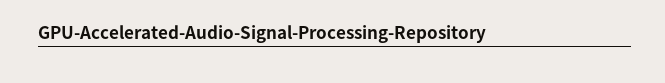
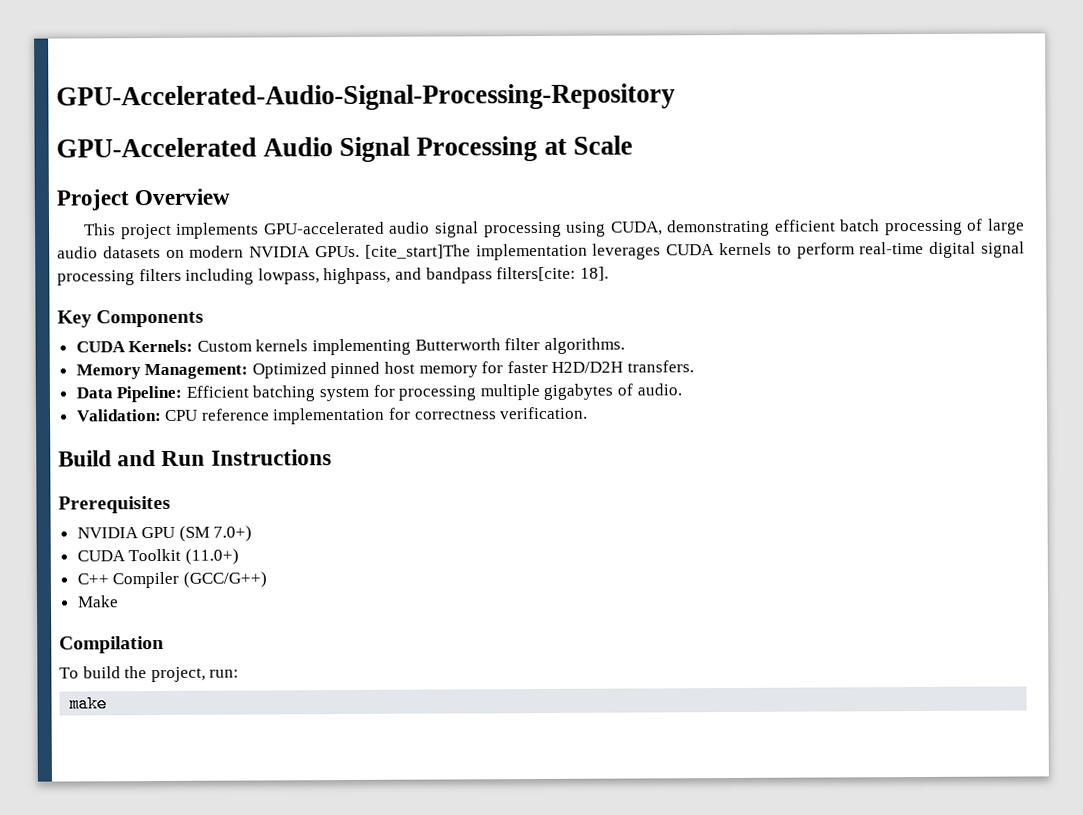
+ GPU-Accelerated Audio Signal Processing at Scale
+ Project Overview
+ This project implements GPU-accelerated audio signal processing using CUDA, demonstrating efficient batch processing of large audio datasets on modern NVIDIA GPUs. [cite_start]The implementation leverages CUDA kernels to perform real-time digital signal processing filters including lowpass, highpass, and bandpass filters[cite: 18].
+ Key Components
+ CUDA Kernels: Custom kernels implementing Butterworth filter algorithms.
+ Memory Management: Optimized pinned host memory for faster H2D/D2H transfers.
+ Data Pipeline: Efficient batching system for processing multiple gigabytes of audio.
+ Validation: CPU reference implementation for correctness verification.
+ Build and Run Instructions
+ Prerequisites
+ NVIDIA GPU (SM 7.0+)
+ CUDA Toolkit (11.0+)
+ C++ Compiler (GCC/G++)
+ Make
+ Compilation
+ To build the project, run:
+ make

